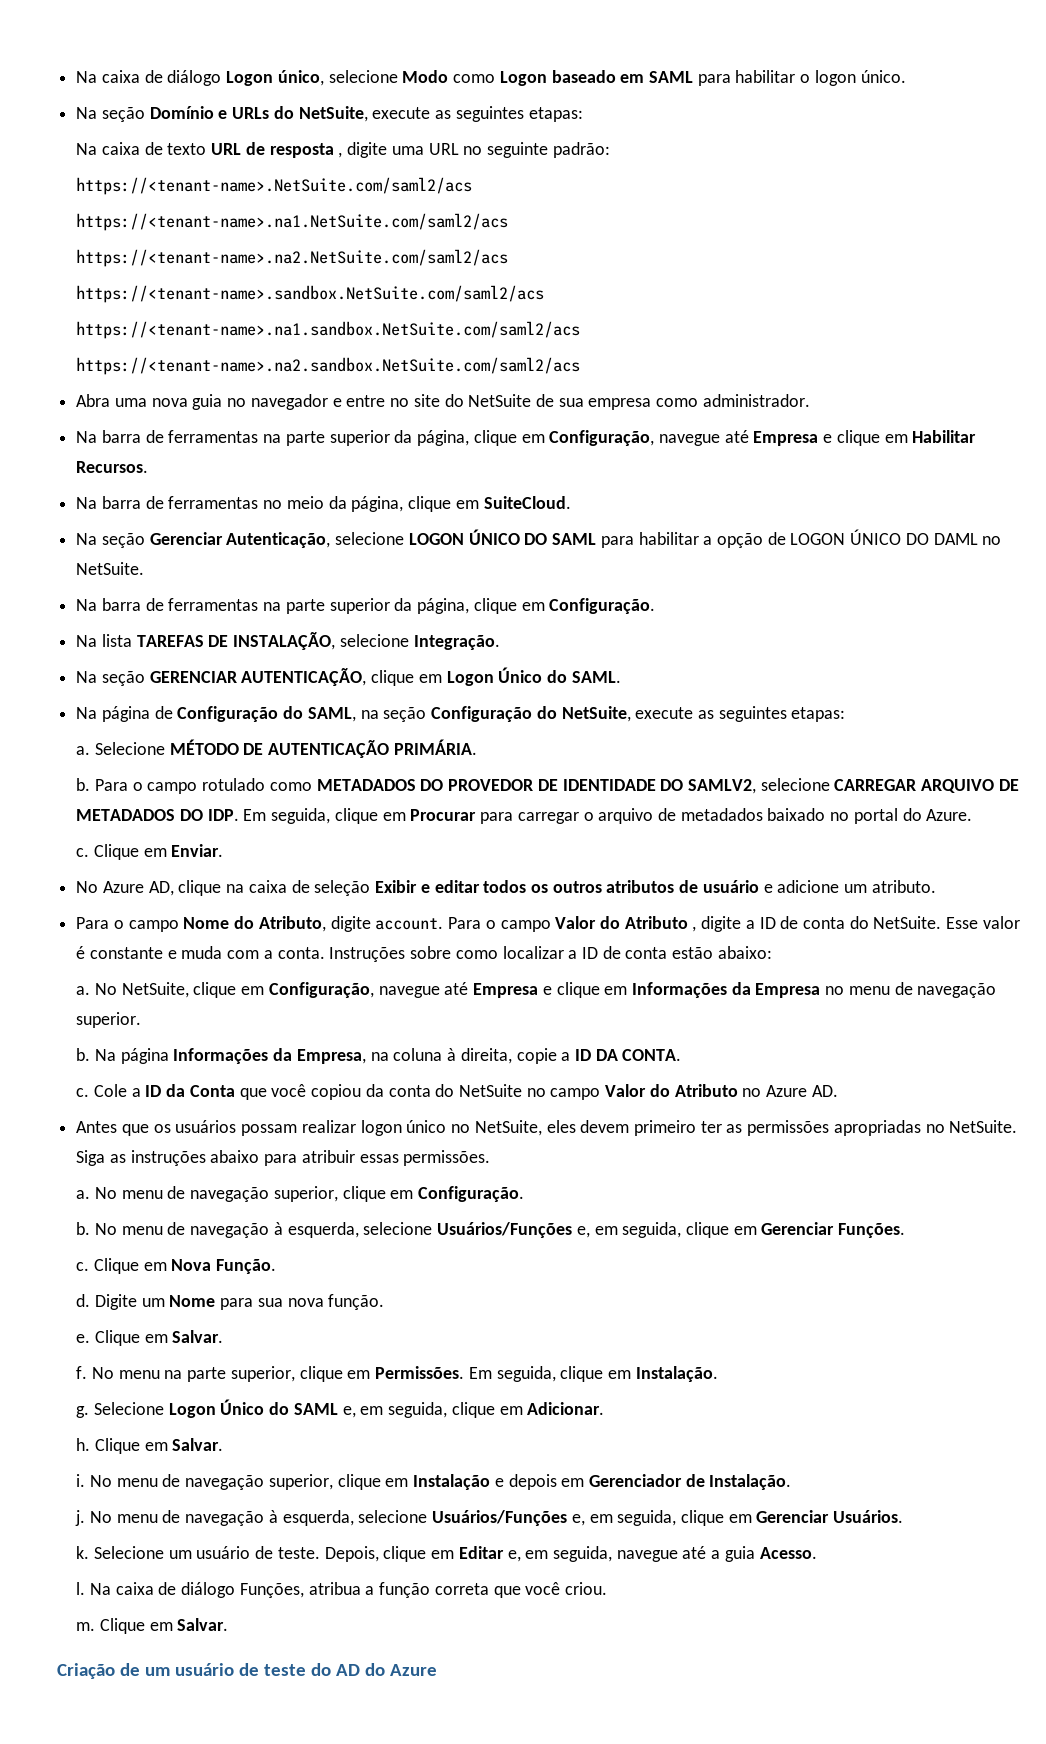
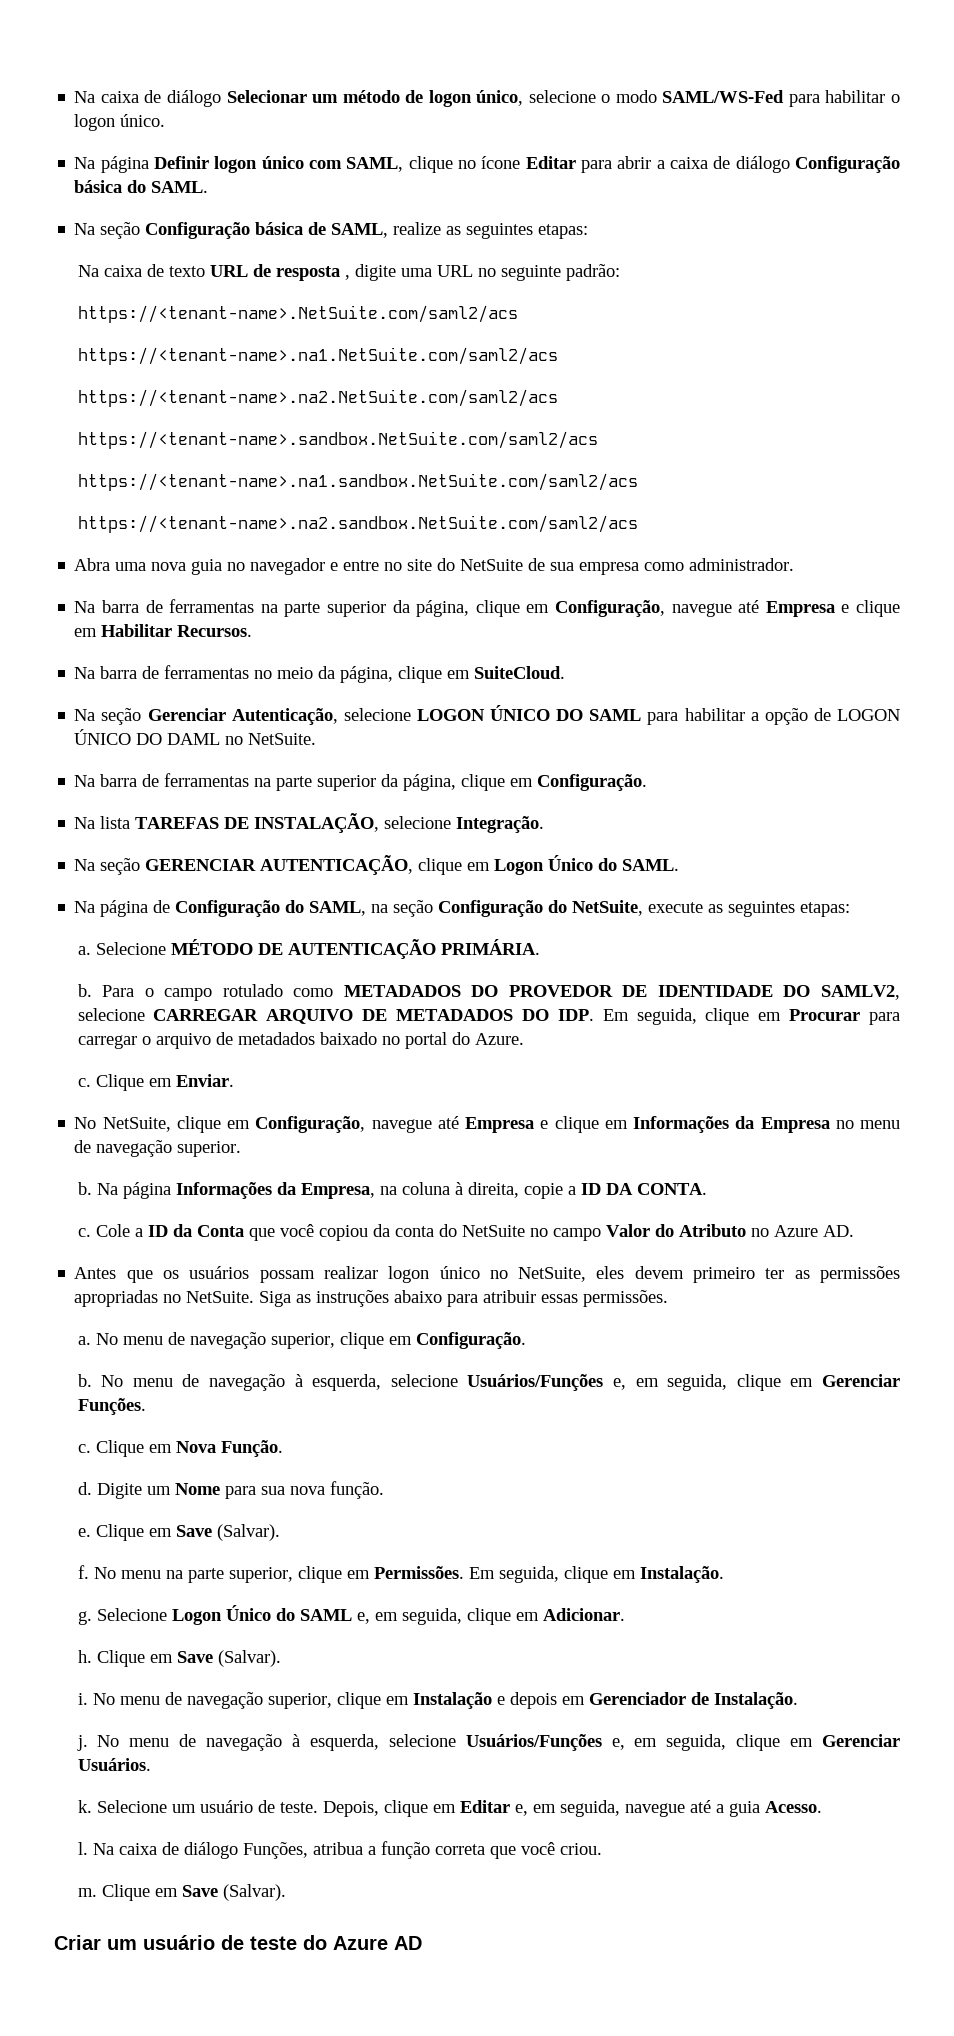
- Na caixa de diálogo Logon único, selecione Modo como Logon baseado em SAML para habilitar o logon único.
+ Na caixa de diálogo Selecionar um método de logon único, selecione o modo SAML/WS-Fed para habilitar o logon único.
- Na seção Domínio e URLs do NetSuite, execute as seguintes etapas:
+ Na página Definir logon único com SAML, clique no ícone Editar para abrir a caixa de diálogo Configuração básica do SAML.
+ Na seção Configuração básica de SAML, realize as seguintes etapas:
- No Azure AD, clique na caixa de seleção Exibir e editar todos os outros atributos de usuário e adicione um atributo.
- Para o campo Nome do Atributo, digite account. Para o campo Valor do Atributo , digite a ID de conta do NetSuite. Esse valor é constante e muda com a conta. Instruções sobre como localizar a ID de conta estão abaixo:
- a. No NetSuite, clique em Configuração, navegue até Empresa e clique em Informações da Empresa no menu de navegação superior.
+ No NetSuite, clique em Configuração, navegue até Empresa e clique em Informações da Empresa no menu de navegação superior.
- e. Clique em Salvar.
+ e. Clique em Save (Salvar).
- h. Clique em Salvar.
+ h. Clique em Save (Salvar).
- m. Clique em Salvar.
- Criação de um usuário de teste do AD do Azure
+ m. Clique em Save (Salvar).
+ Criar um usuário de teste do Azure AD

